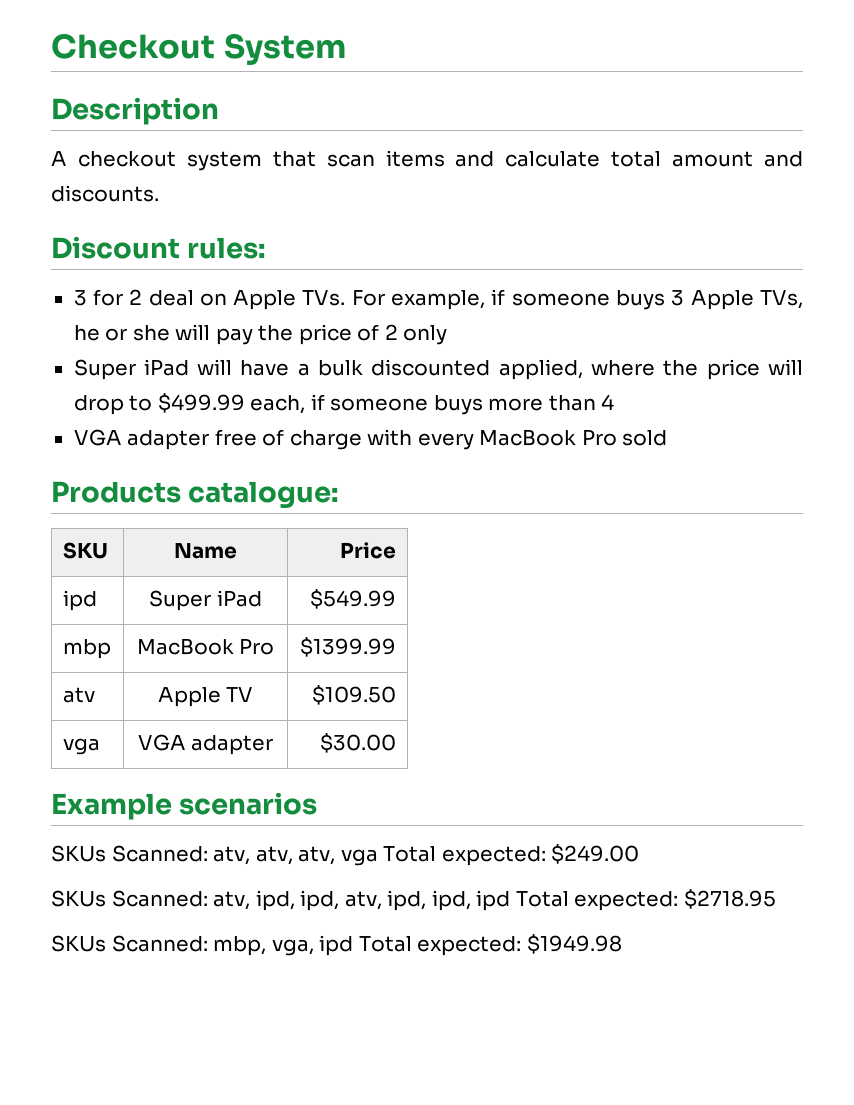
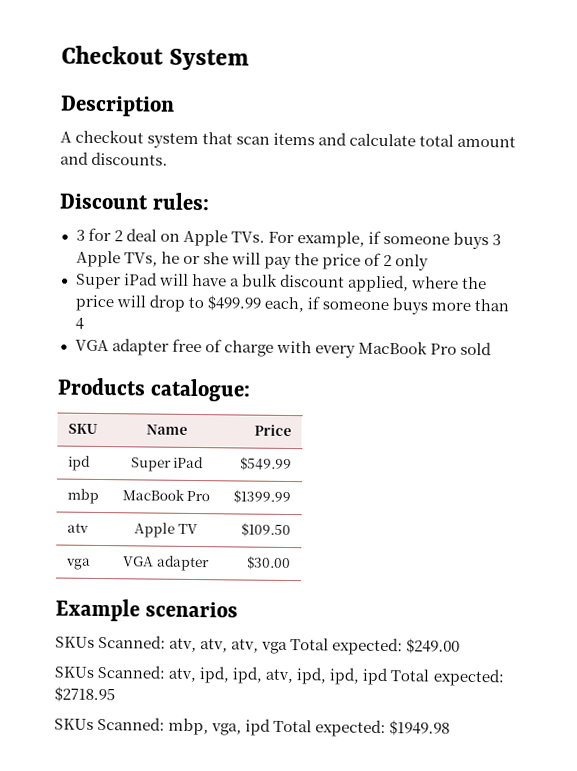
- Super iPad will have a bulk discounted applied, where the price will drop to $499.99 each, if someone buys more than 4
+ Super iPad will have a bulk discount applied, where the price will drop to $499.99 each, if someone buys more than 4

